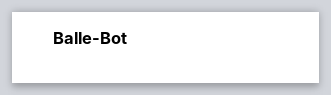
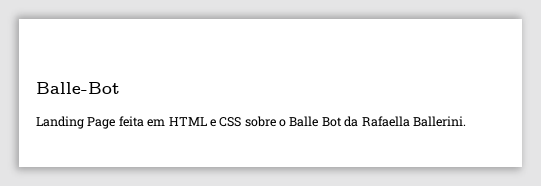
+ Landing Page feita em HTML e CSS sobre o Balle Bot da Rafaella Ballerini.

